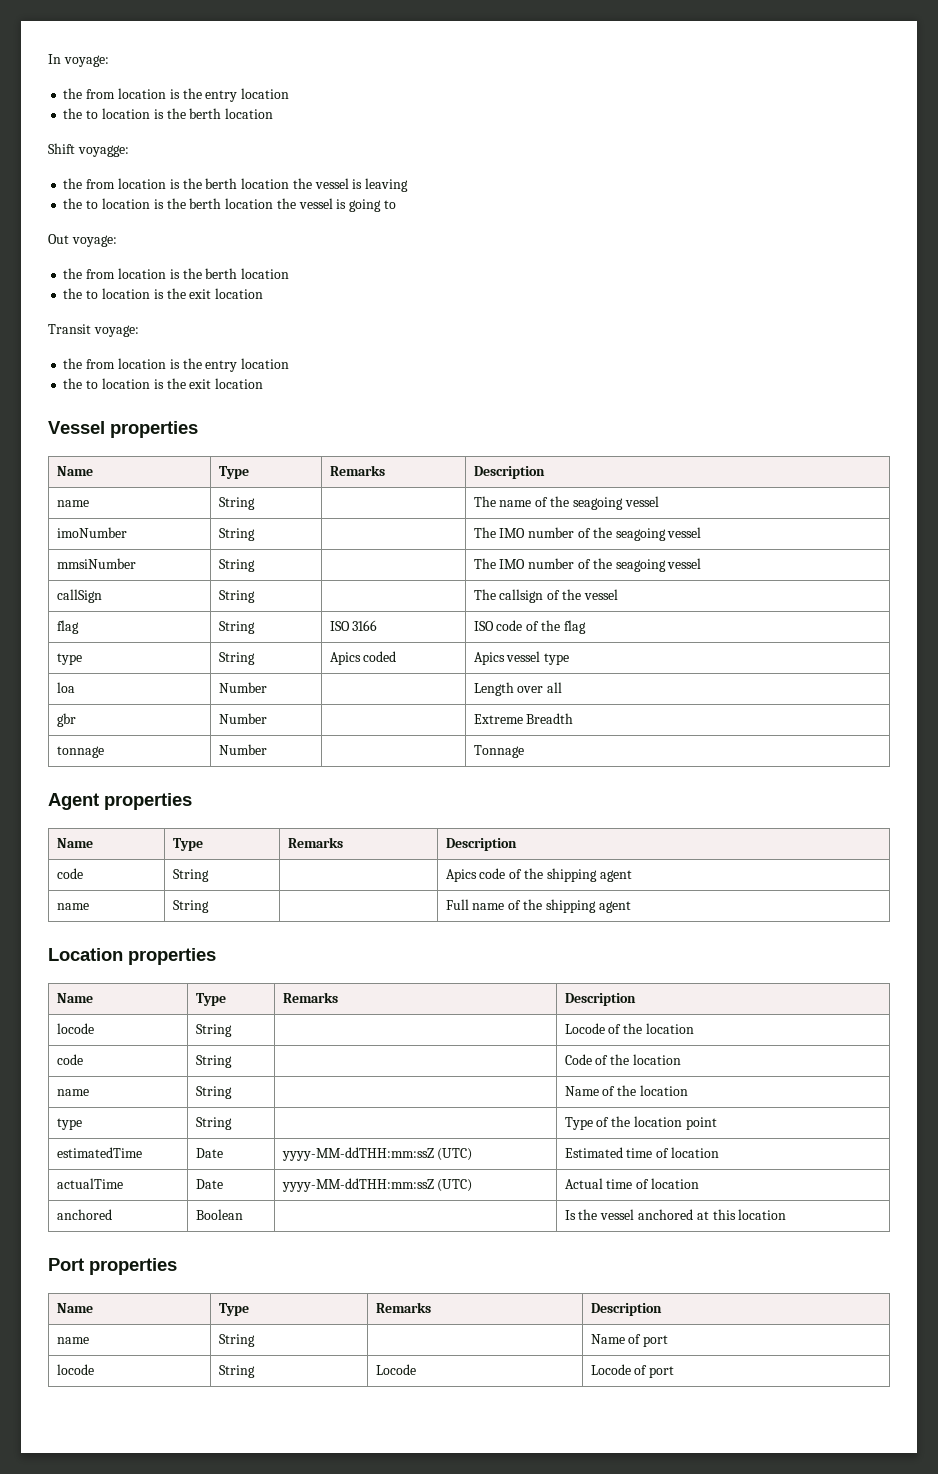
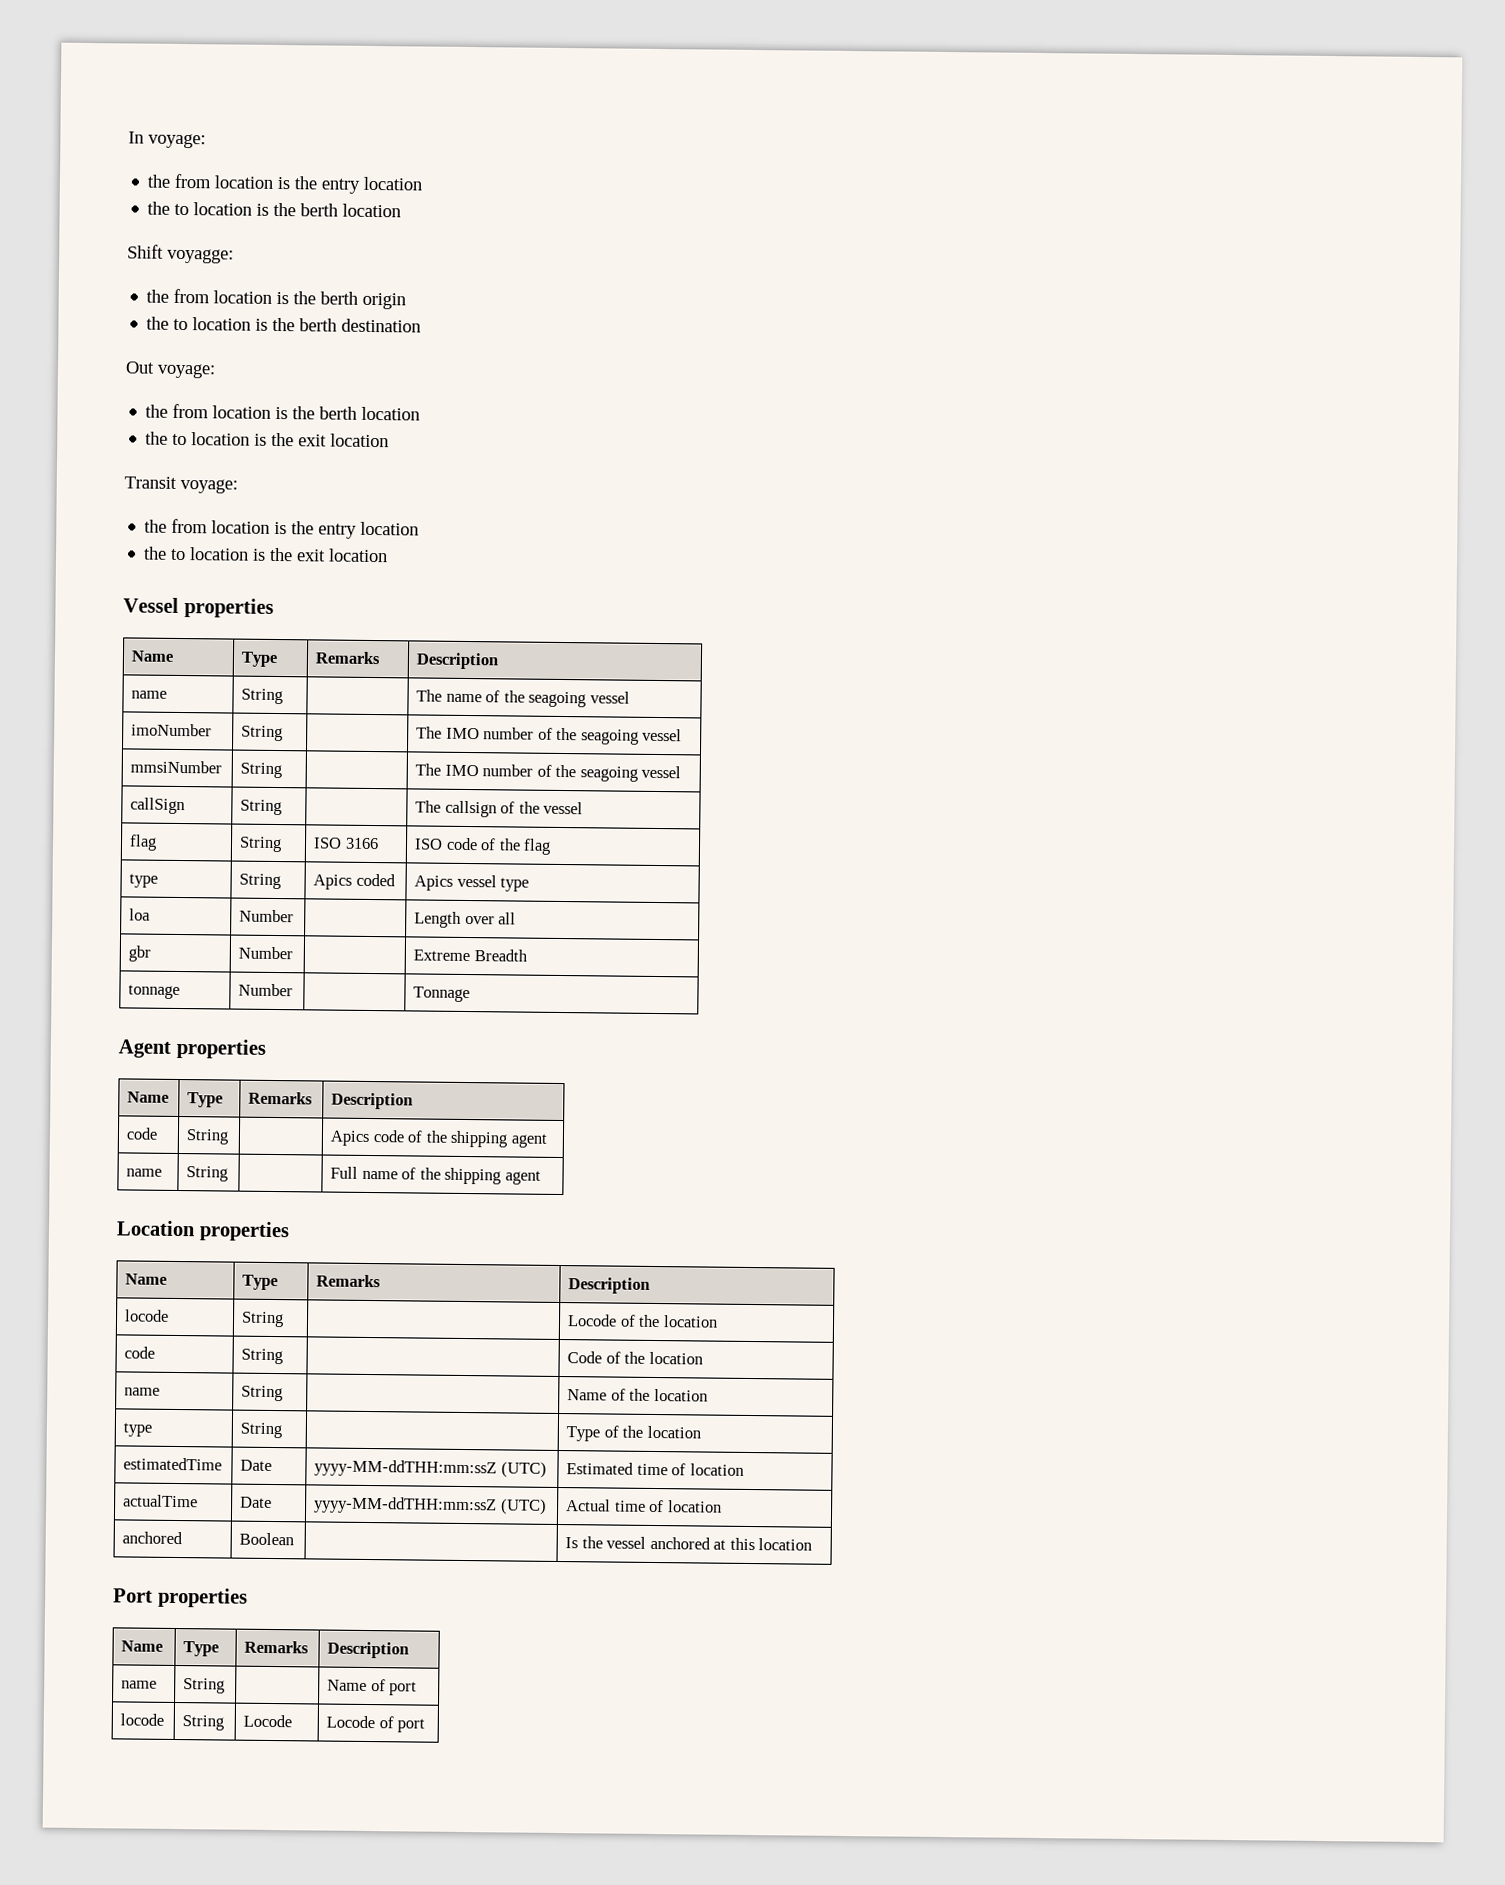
- the from location is the berth location the vessel is leaving
- the to location is the berth location the vessel is going to
+ the from location is the berth origin
+ the to location is the berth destination
- type | String | | Type of the location point
+ type | String | | Type of the location

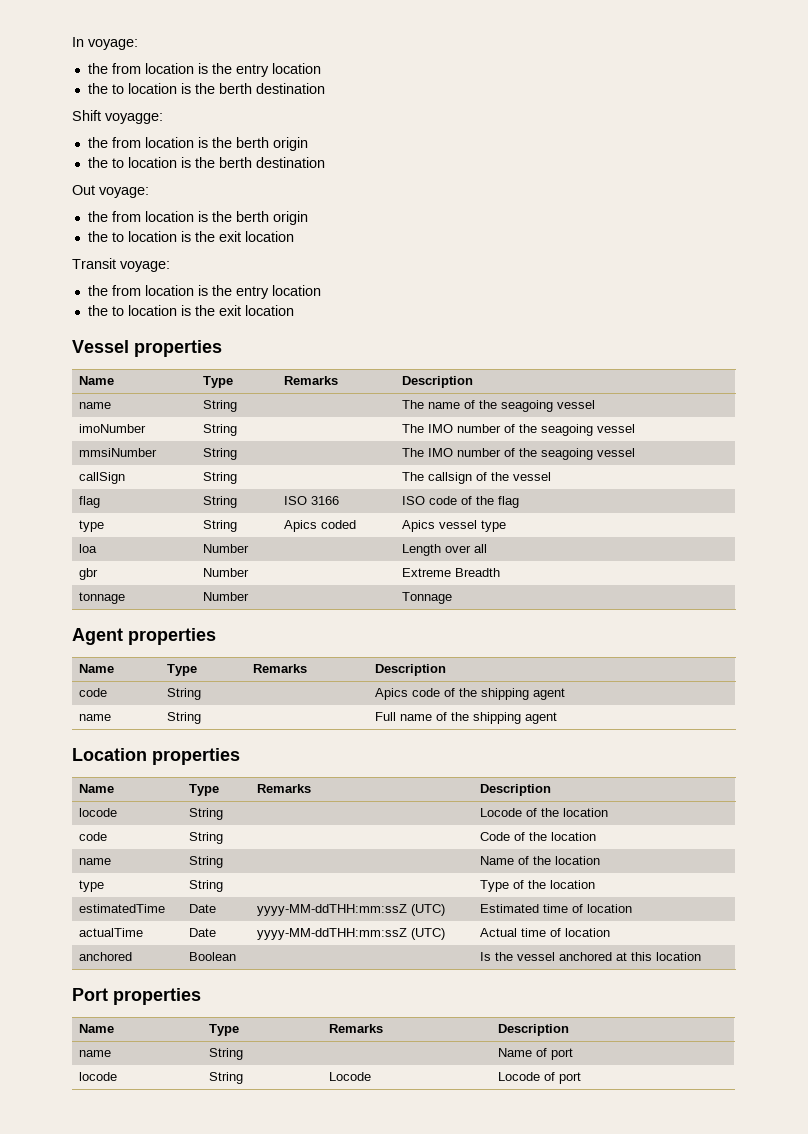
  In voyage:
  the from location is the entry location
- the to location is the berth location
+ the to location is the berth destination
  Out voyage:
- the from location is the berth location
+ the from location is the berth origin

